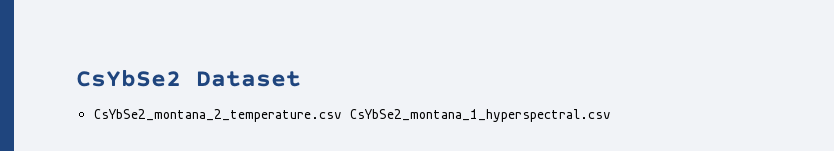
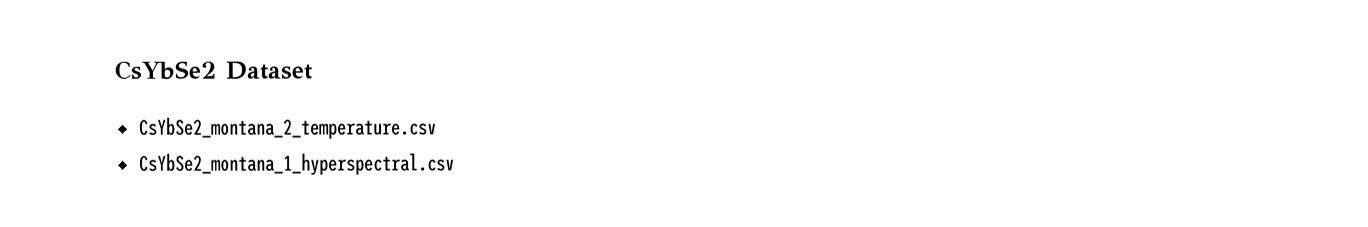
- CsYbSe2_montana_2_temperature.csv CsYbSe2_montana_1_hyperspectral.csv
+ CsYbSe2_montana_2_temperature.csv
+ CsYbSe2_montana_1_hyperspectral.csv

